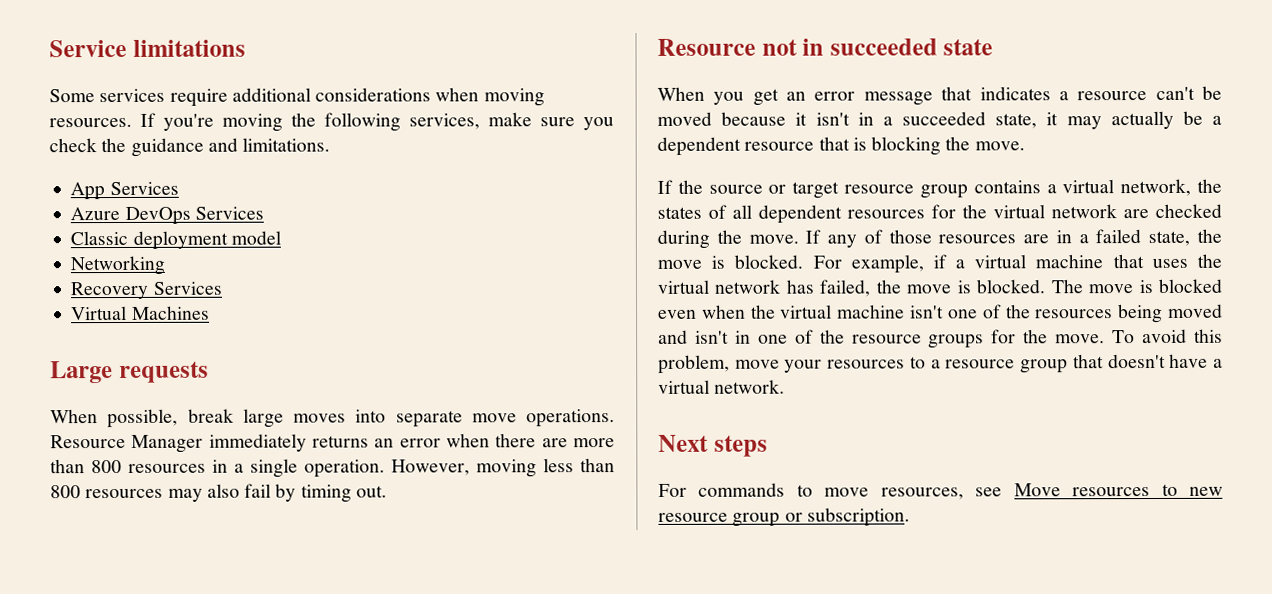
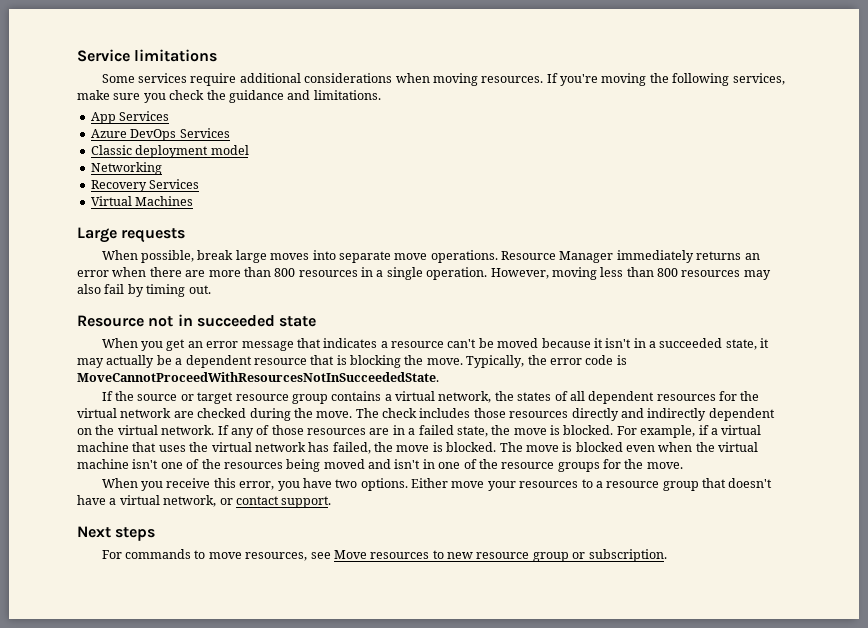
+ Typically, the error code is MoveCannotProceedWithResourcesNotInSucceededState.
+ The check includes those resources directly and indirectly dependent on the virtual network.
- The move is blocked even when the virtual machine isn't one of the resources being moved and isn't in one of the resource groups for the move. To avoid this problem, move your resources to a resource group that doesn't have a virtual network.
+ The move is blocked even when the virtual machine isn't one of the resources being moved and isn't in one of the resource groups for the move.
+ When you receive this error, you have two options. Either move your resources to a resource group that doesn't have a virtual network, or contact support.

